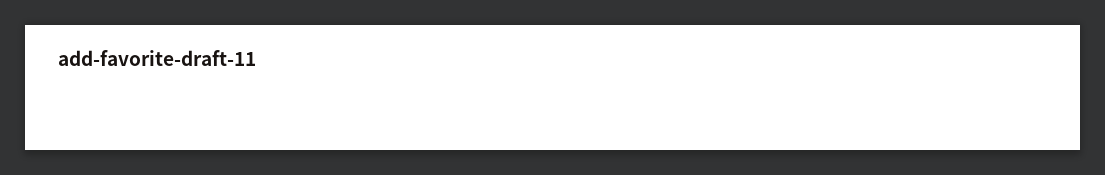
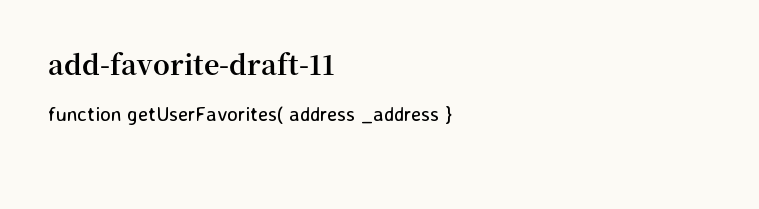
+ function getUserFavorites( address _address }

